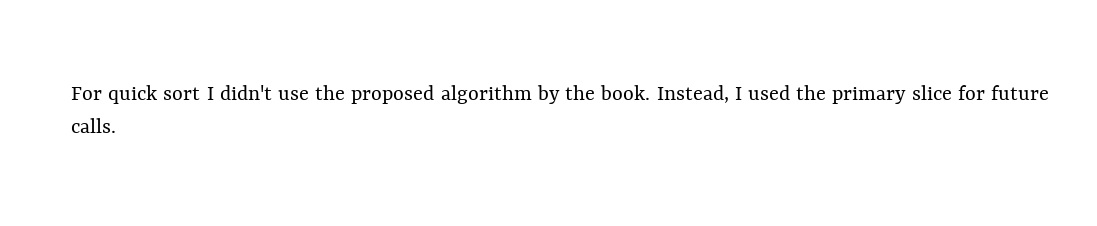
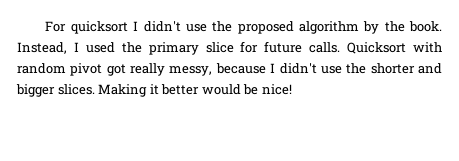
- For quick sort I didn't use the proposed algorithm by the book.
+ For quicksort I didn't use the proposed algorithm by the book.
+ Quicksort with random pivot got really messy, because I didn't use the shorter and bigger slices. Making it better would be nice!

